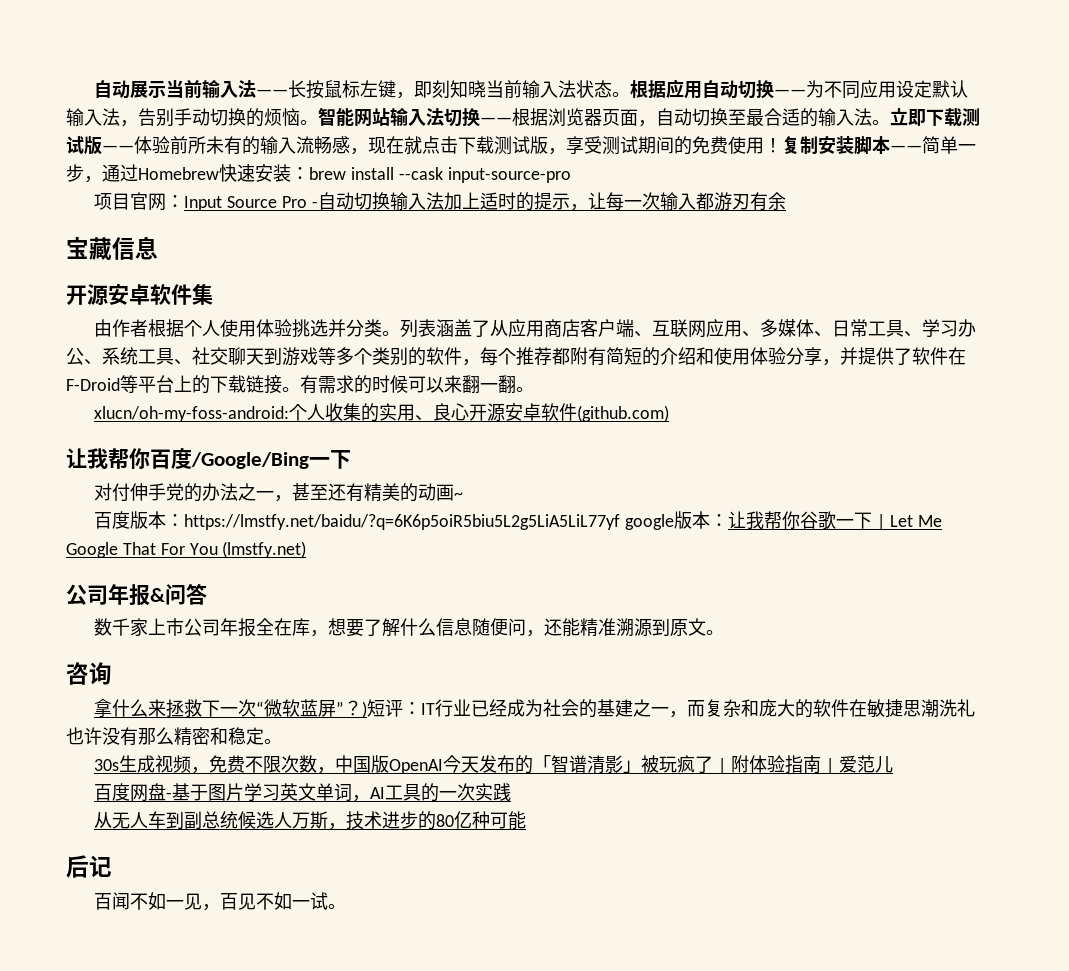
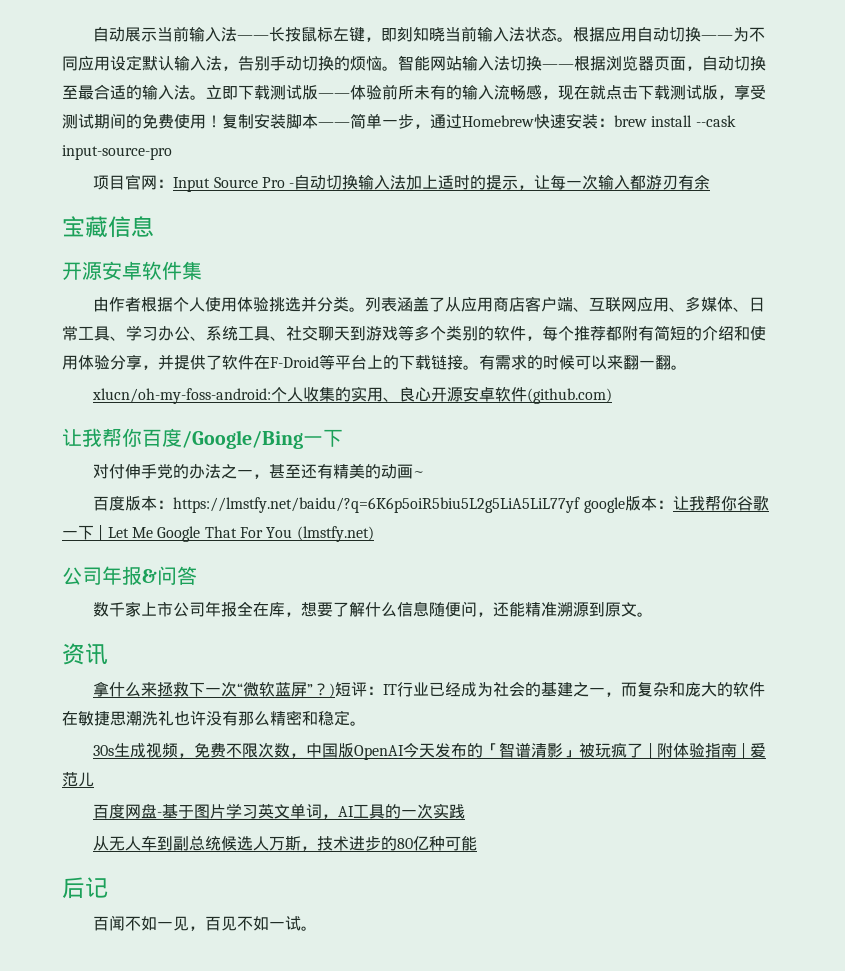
- 咨询
+ 资讯

